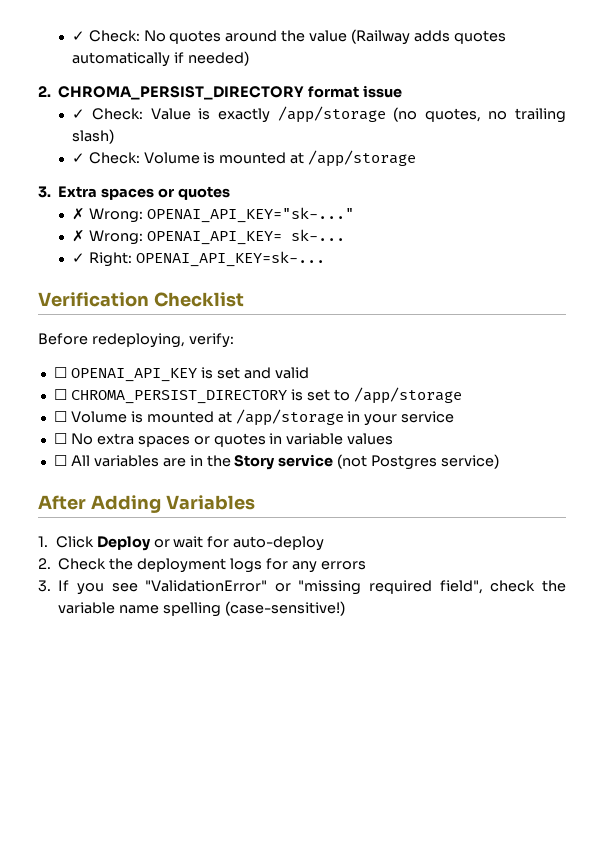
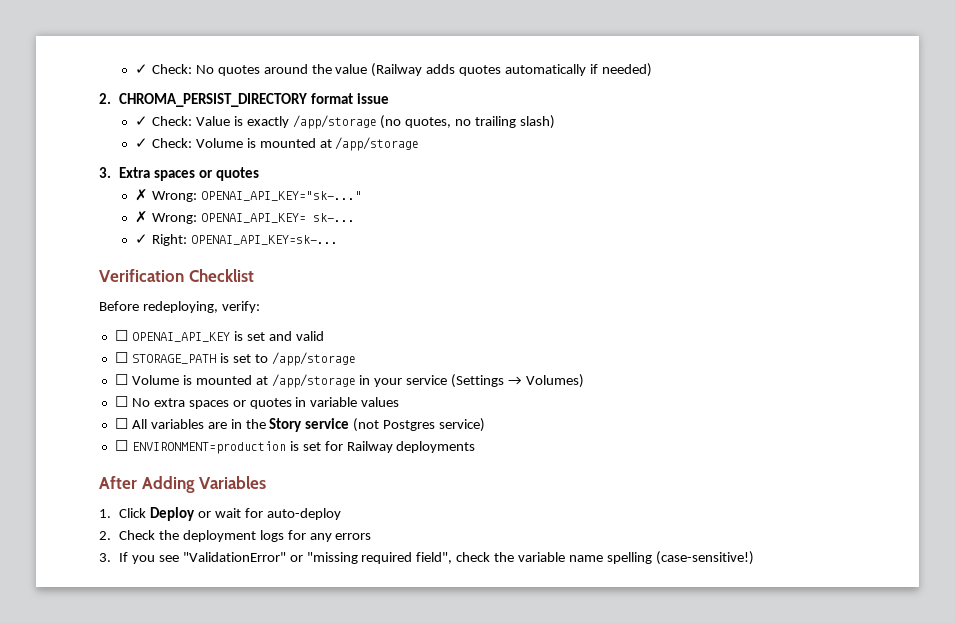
- ☐ CHROMA_PERSIST_DIRECTORY is set to /app/storage
+ ☐ STORAGE_PATH is set to /app/storage
- ☐ Volume is mounted at /app/storage in your service
+ ☐ Volume is mounted at /app/storage in your service (Settings → Volumes)
+ ☐ ENVIRONMENT=production is set for Railway deployments

